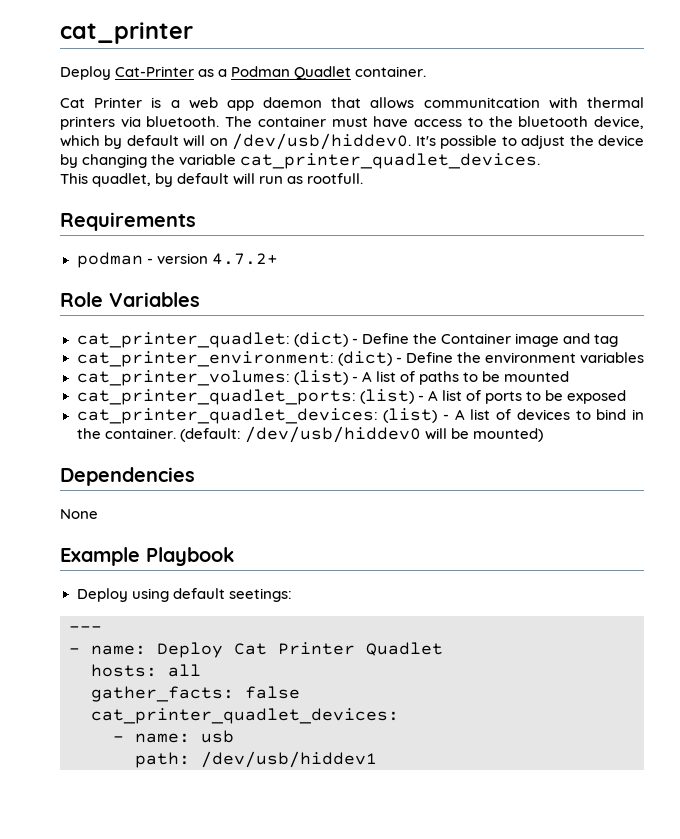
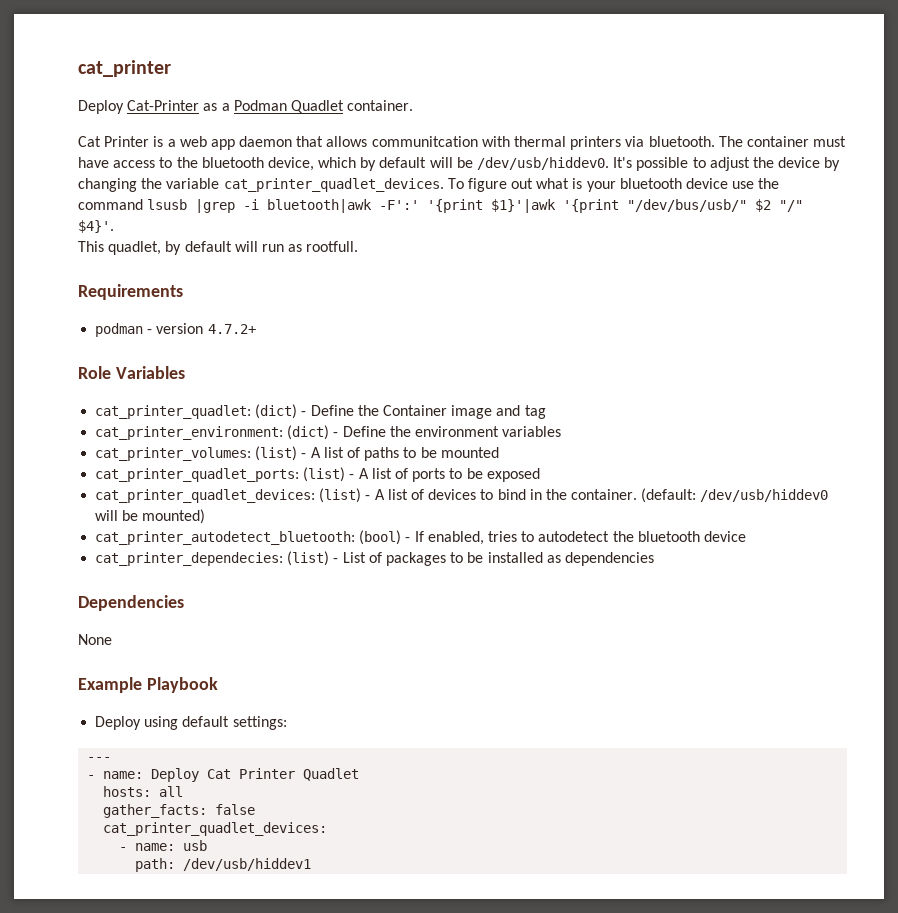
- The container must have access to the bluetooth device, which by default will on /dev/usb/hiddev0.
+ The container must have access to the bluetooth device, which by default will be /dev/usb/hiddev0.
+ To figure out what is your bluetooth device use the command lsusb |grep -i bluetooth|awk -F':' '{print $1}'|awk '{print "/dev/bus/usb/" $2 "/" $4}'.
+ cat_printer_autodetect_bluetooth: (bool) - If enabled, tries to autodetect the bluetooth device
+ cat_printer_dependecies: (list) - List of packages to be installed as dependencies
- Deploy using default seetings:
+ Deploy using default settings:

